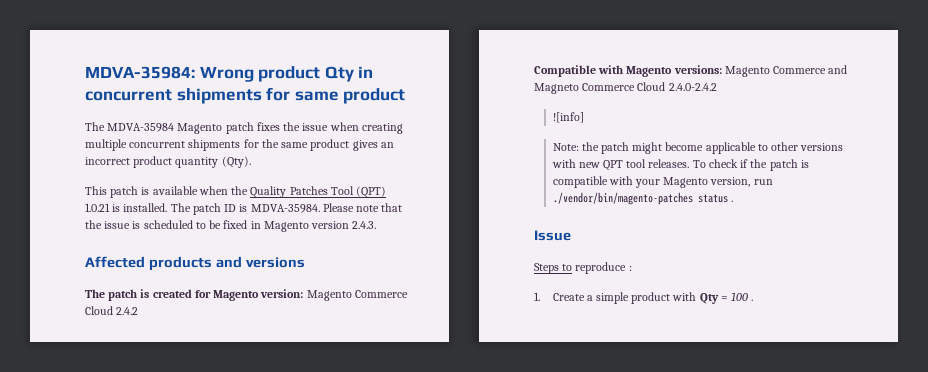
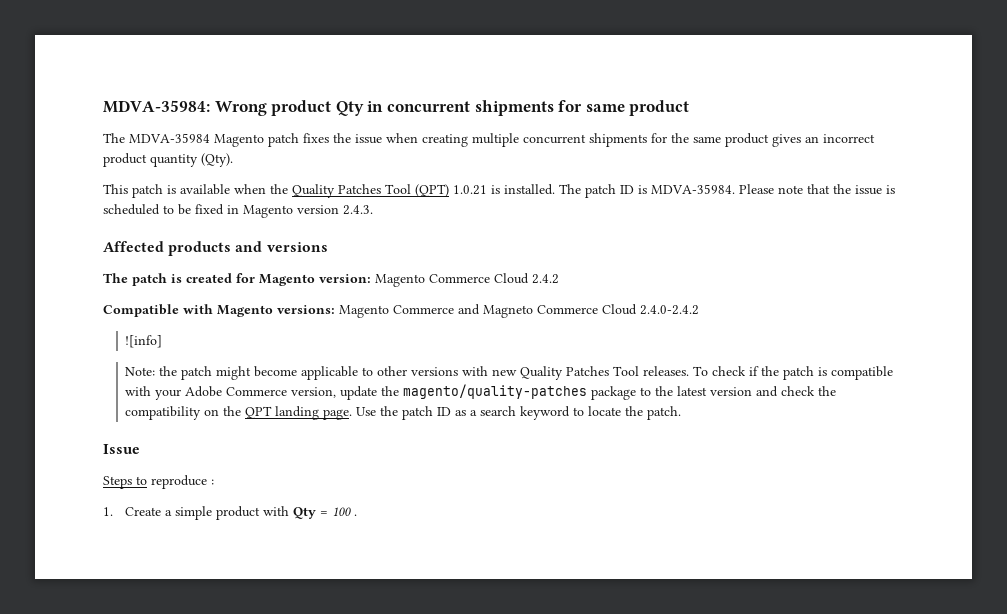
- Note: the patch might become applicable to other versions with new QPT tool releases.
+ Note: the patch might become applicable to other versions with new Quality Patches Tool releases.
- To check if the patch is compatible with your Magento version, run ./vendor/bin/magento-patches status .
+ To check if the patch is compatible with your Adobe Commerce version, update the magento/quality-patches package to the latest version and check the compatibility on the QPT landing page. Use the patch ID as a search keyword to locate the patch.

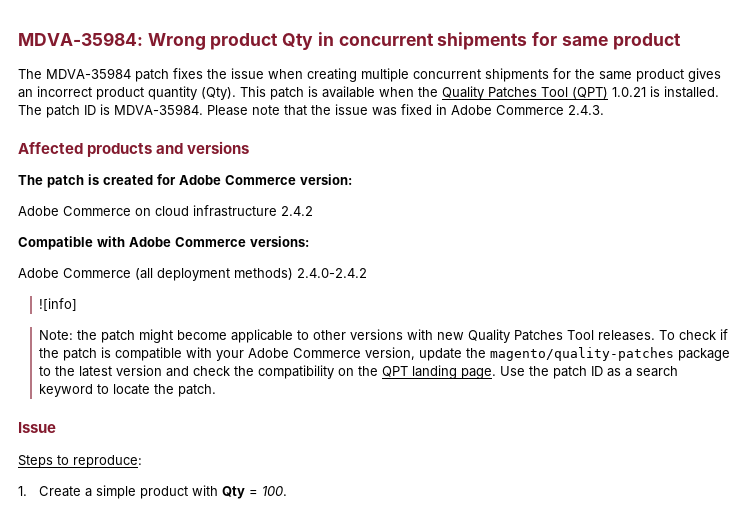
- The MDVA-35984 Magento patch fixes the issue when creating multiple concurrent shipments for the same product gives an incorrect product quantity (Qty).
- This patch is available when the Quality Patches Tool (QPT) 1.0.21 is installed.
+ The MDVA-35984 patch fixes the issue when creating multiple concurrent shipments for the same product gives an incorrect product quantity (Qty). This patch is available when the Quality Patches Tool (QPT) 1.0.21 is installed.
- Please note that the issue is scheduled to be fixed in Magento version 2.4.3.
+ Please note that the issue was fixed in Adobe Commerce 2.4.3.
- The patch is created for Magento version: Magento Commerce Cloud 2.4.2
+ The patch is created for Adobe Commerce version:
+ Adobe Commerce on cloud infrastructure 2.4.2
- Compatible with Magento versions: Magento Commerce and Magneto Commerce Cloud 2.4.0-2.4.2
+ Compatible with Adobe Commerce versions:
+ Adobe Commerce (all deployment methods) 2.4.0-2.4.2
- Steps to reproduce :
+ Steps to reproduce:
- 1. Create a simple product with Qty = 100 .
+ 1. Create a simple product with Qty = 100.

